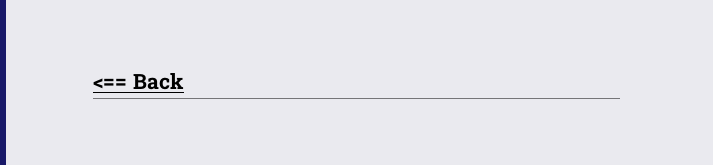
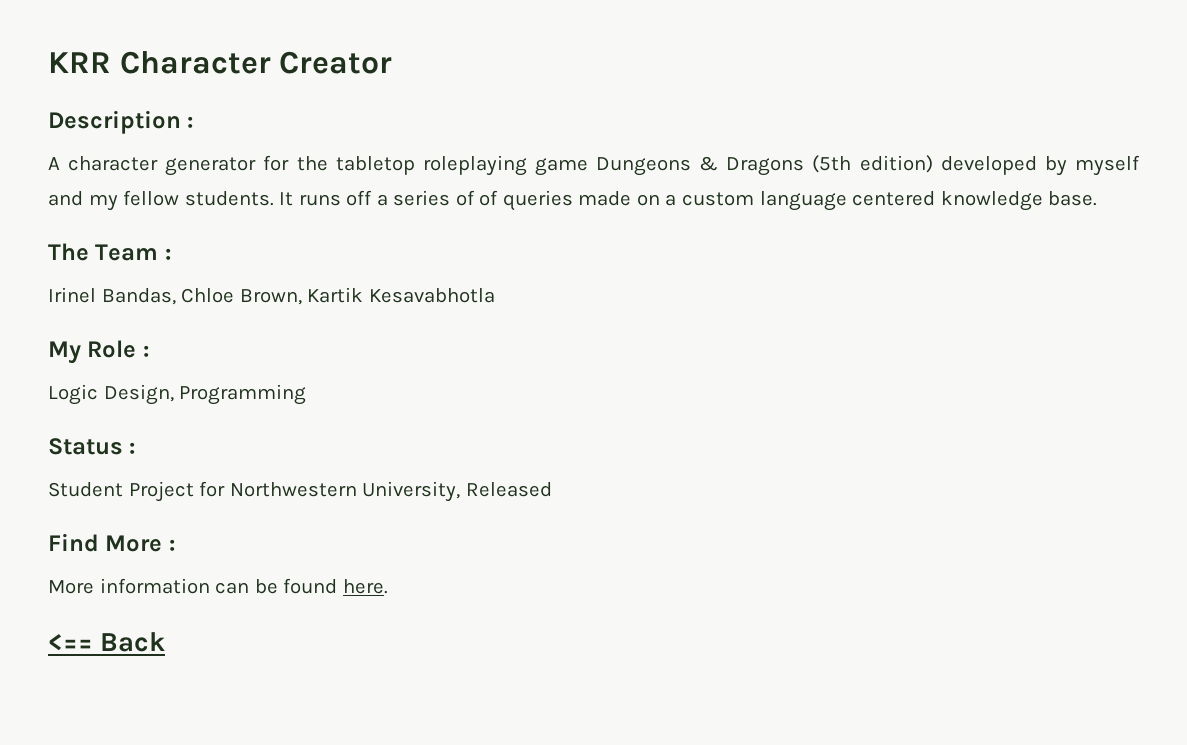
+ KRR Character Creator
+ Description :
+ A character generator for the tabletop roleplaying game Dungeons & Dragons (5th edition) developed by myself and my fellow students. It runs off a series of of queries made on a custom language centered knowledge base.
+ The Team :
+ Irinel Bandas, Chloe Brown, Kartik Kesavabhotla
+ My Role :
+ Logic Design, Programming
+ Status :
+ Student Project for Northwestern University, Released
+ Find More :
+ More information can be found here.

